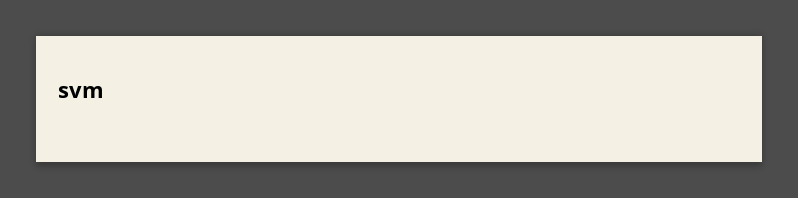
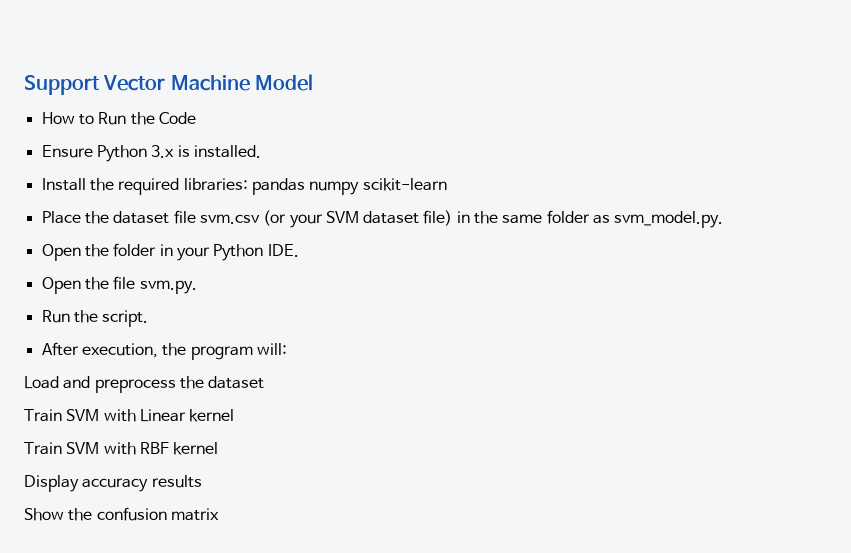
- svm
+ Support Vector Machine Model
+ How to Run the Code
+ Ensure Python 3.x is installed.
+ Install the required libraries: pandas numpy scikit-learn
+ Place the dataset file svm.csv (or your SVM dataset file) in the same folder as svm_model.py.
+ Open the folder in your Python IDE.
+ Open the file svm.py.
+ Run the script.
+ After execution, the program will:
+ Load and preprocess the dataset
+ Train SVM with Linear kernel
+ Train SVM with RBF kernel
+ Display accuracy results
+ Show the confusion matrix

